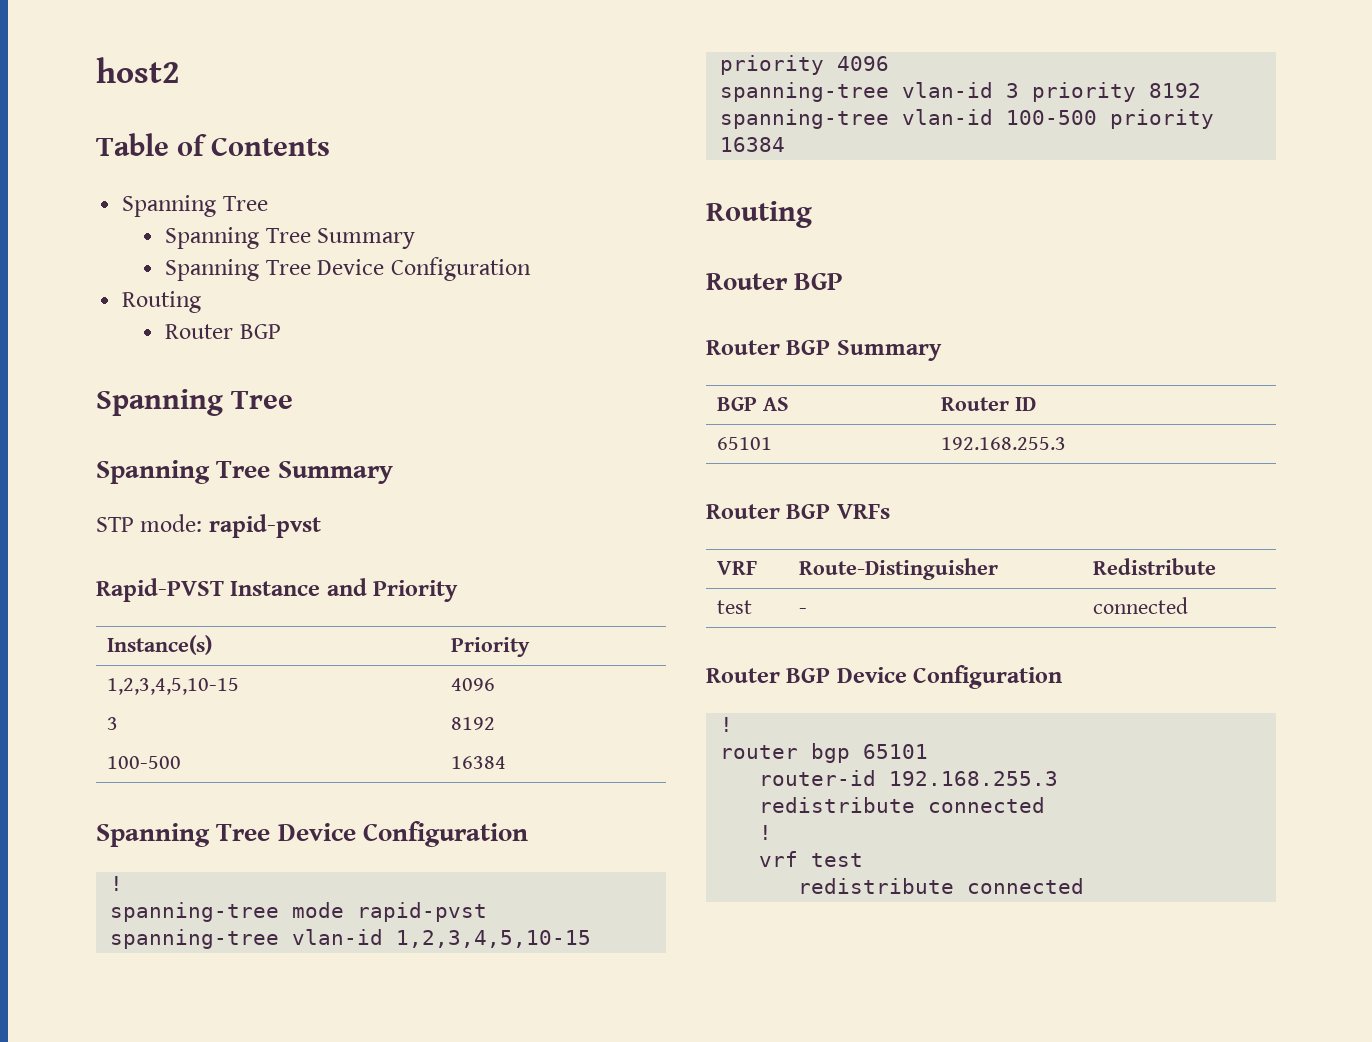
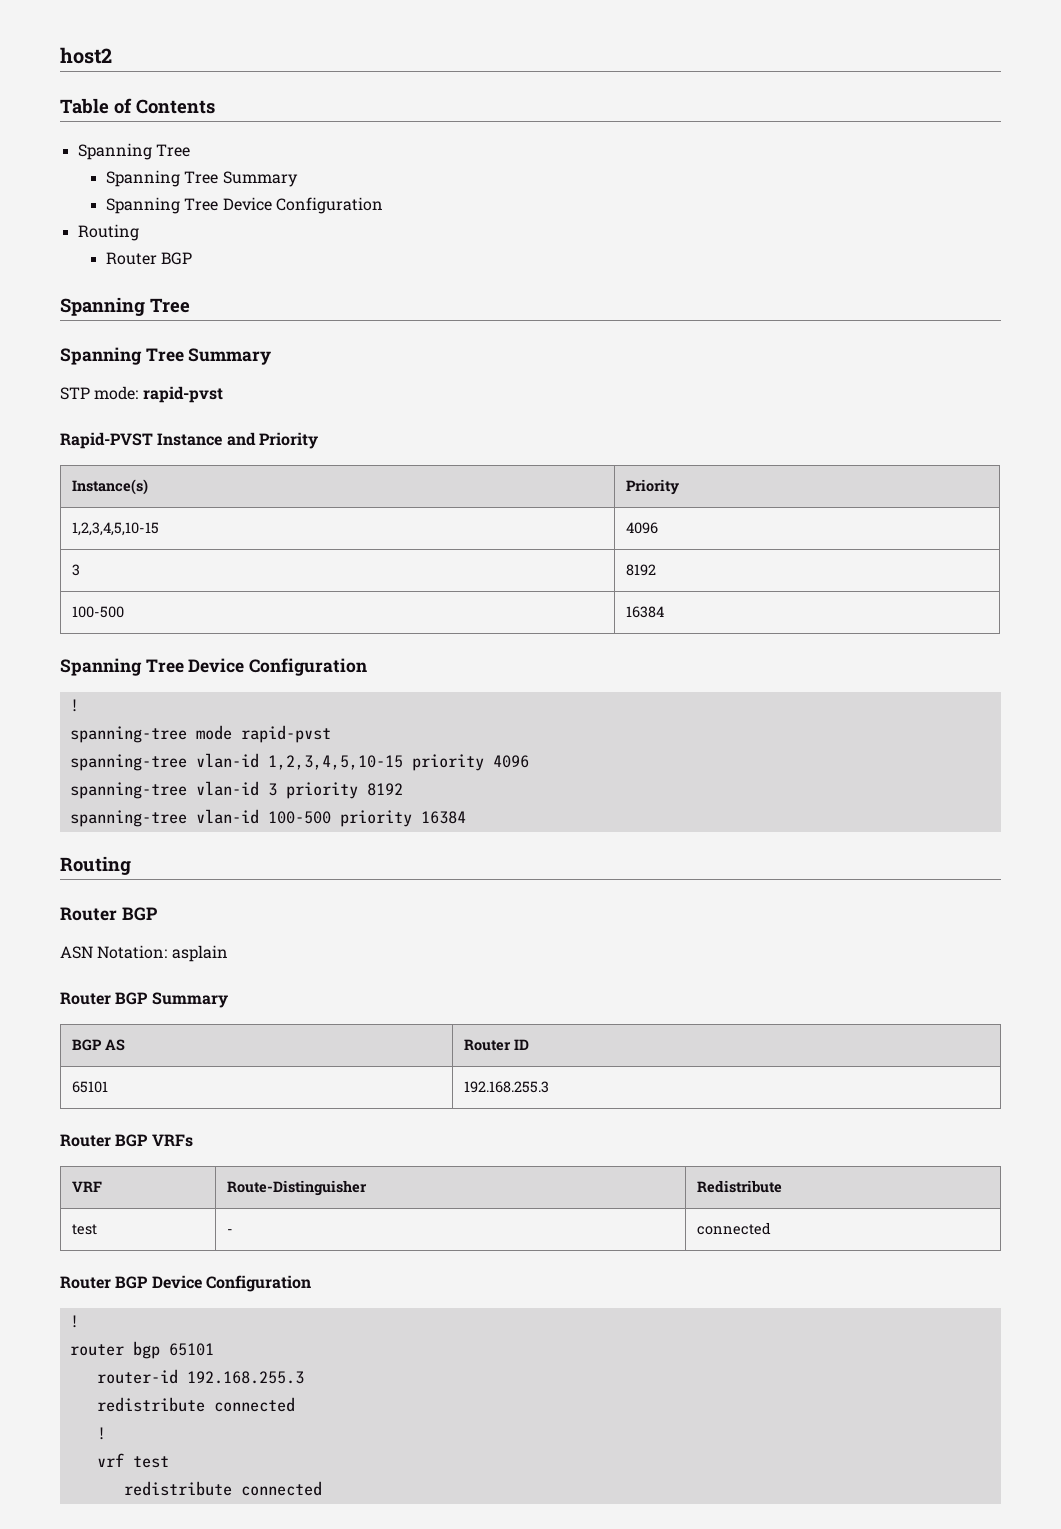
+ ASN Notation: asplain

